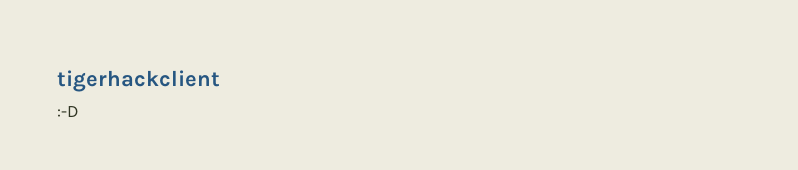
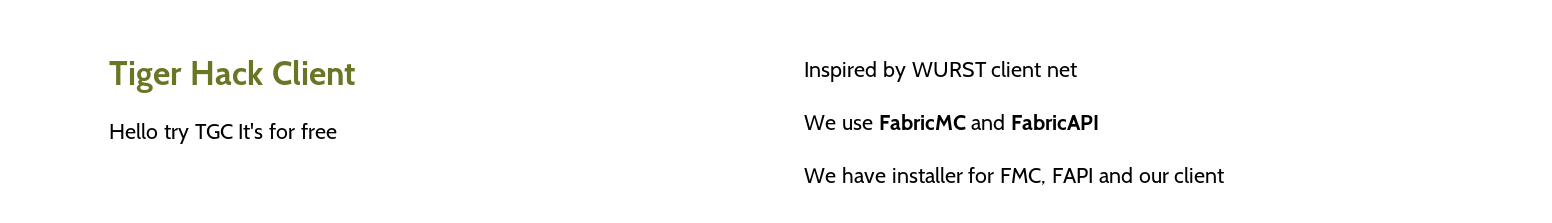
- tigerhackclient
- :-D
+ Tiger Hack Client
+ Hello try TGC It's for free
+ Inspired by WURST client net
+ We use FabricMC and FabricAPI
+ We have installer for FMC, FAPI and our client

